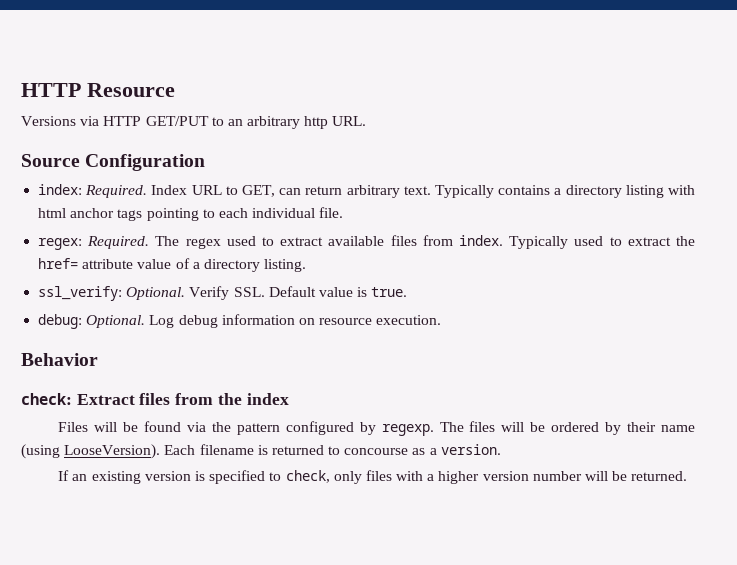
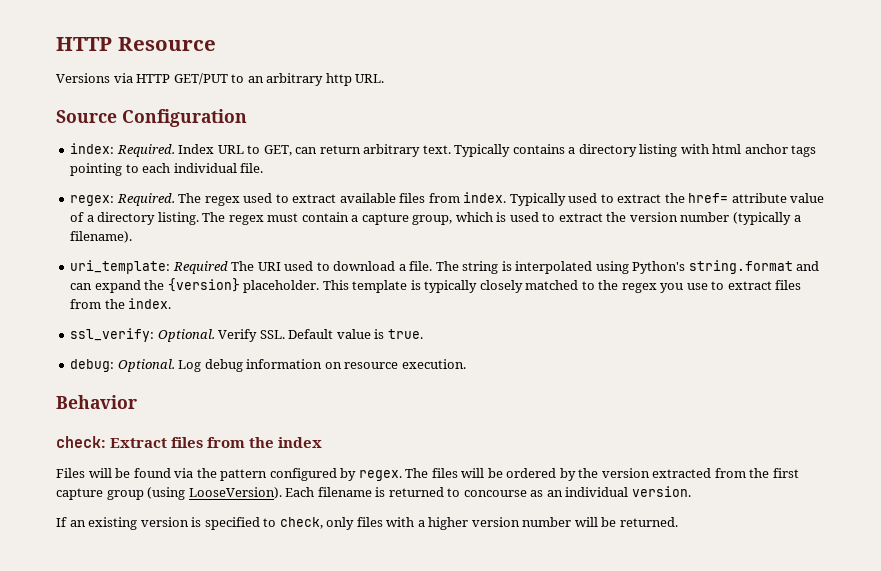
+ The regex must contain a capture group, which is used to extract the version number (typically a filename).
+ uri_template: Required The URI used to download a file. The string is interpolated using Python's string.format and can expand the {version} placeholder. This template is typically closely matched to the regex you use to extract files from the index.
- Files will be found via the pattern configured by regexp.
+ Files will be found via the pattern configured by regex.
- The files will be ordered by their name (using LooseVersion).
+ The files will be ordered by the version extracted from the first capture group (using LooseVersion).
- Each filename is returned to concourse as a version.
+ Each filename is returned to concourse as an individual version.

